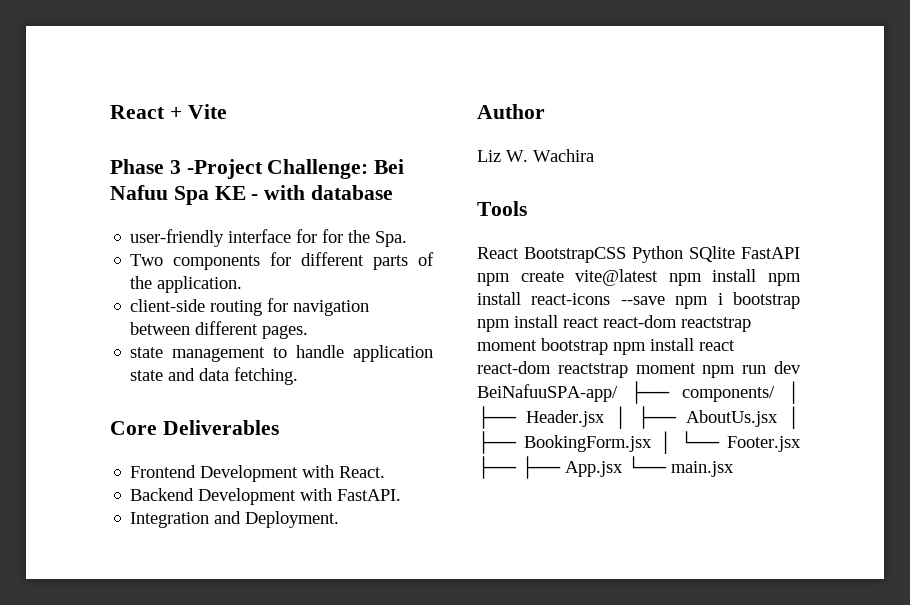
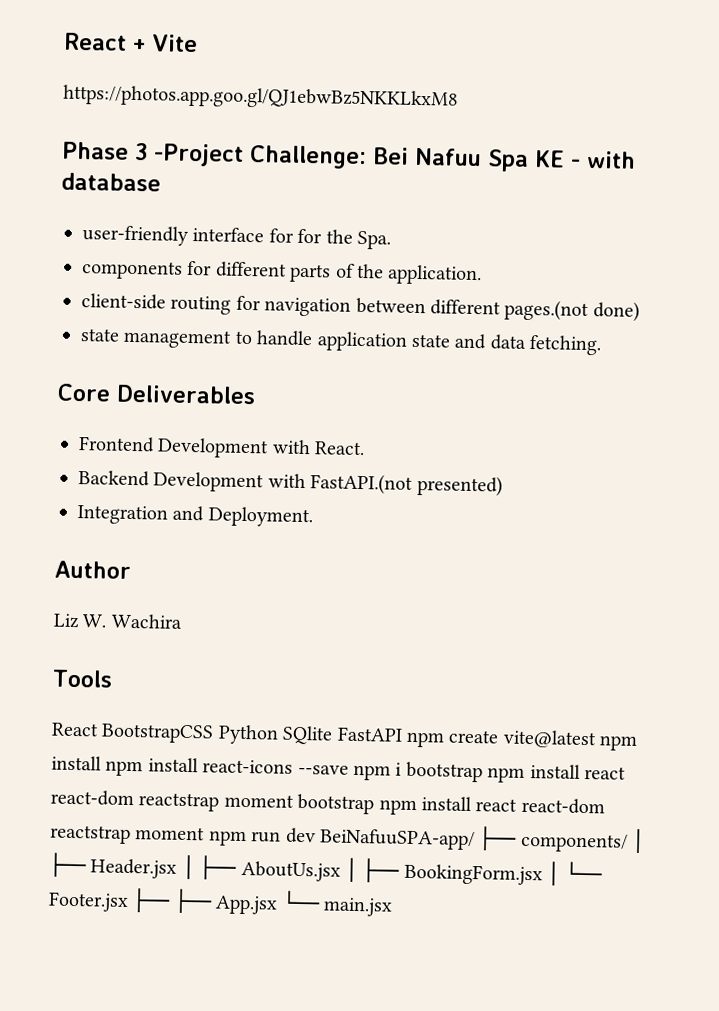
+ https://photos.app.goo.gl/QJ1ebwBz5NKKLkxM8
- Two components for different parts of the application.
+ components for different parts of the application.
- client-side routing for navigation between different pages.
+ client-side routing for navigation between different pages.(not done)
- Backend Development with FastAPI.
+ Backend Development with FastAPI.(not presented)

